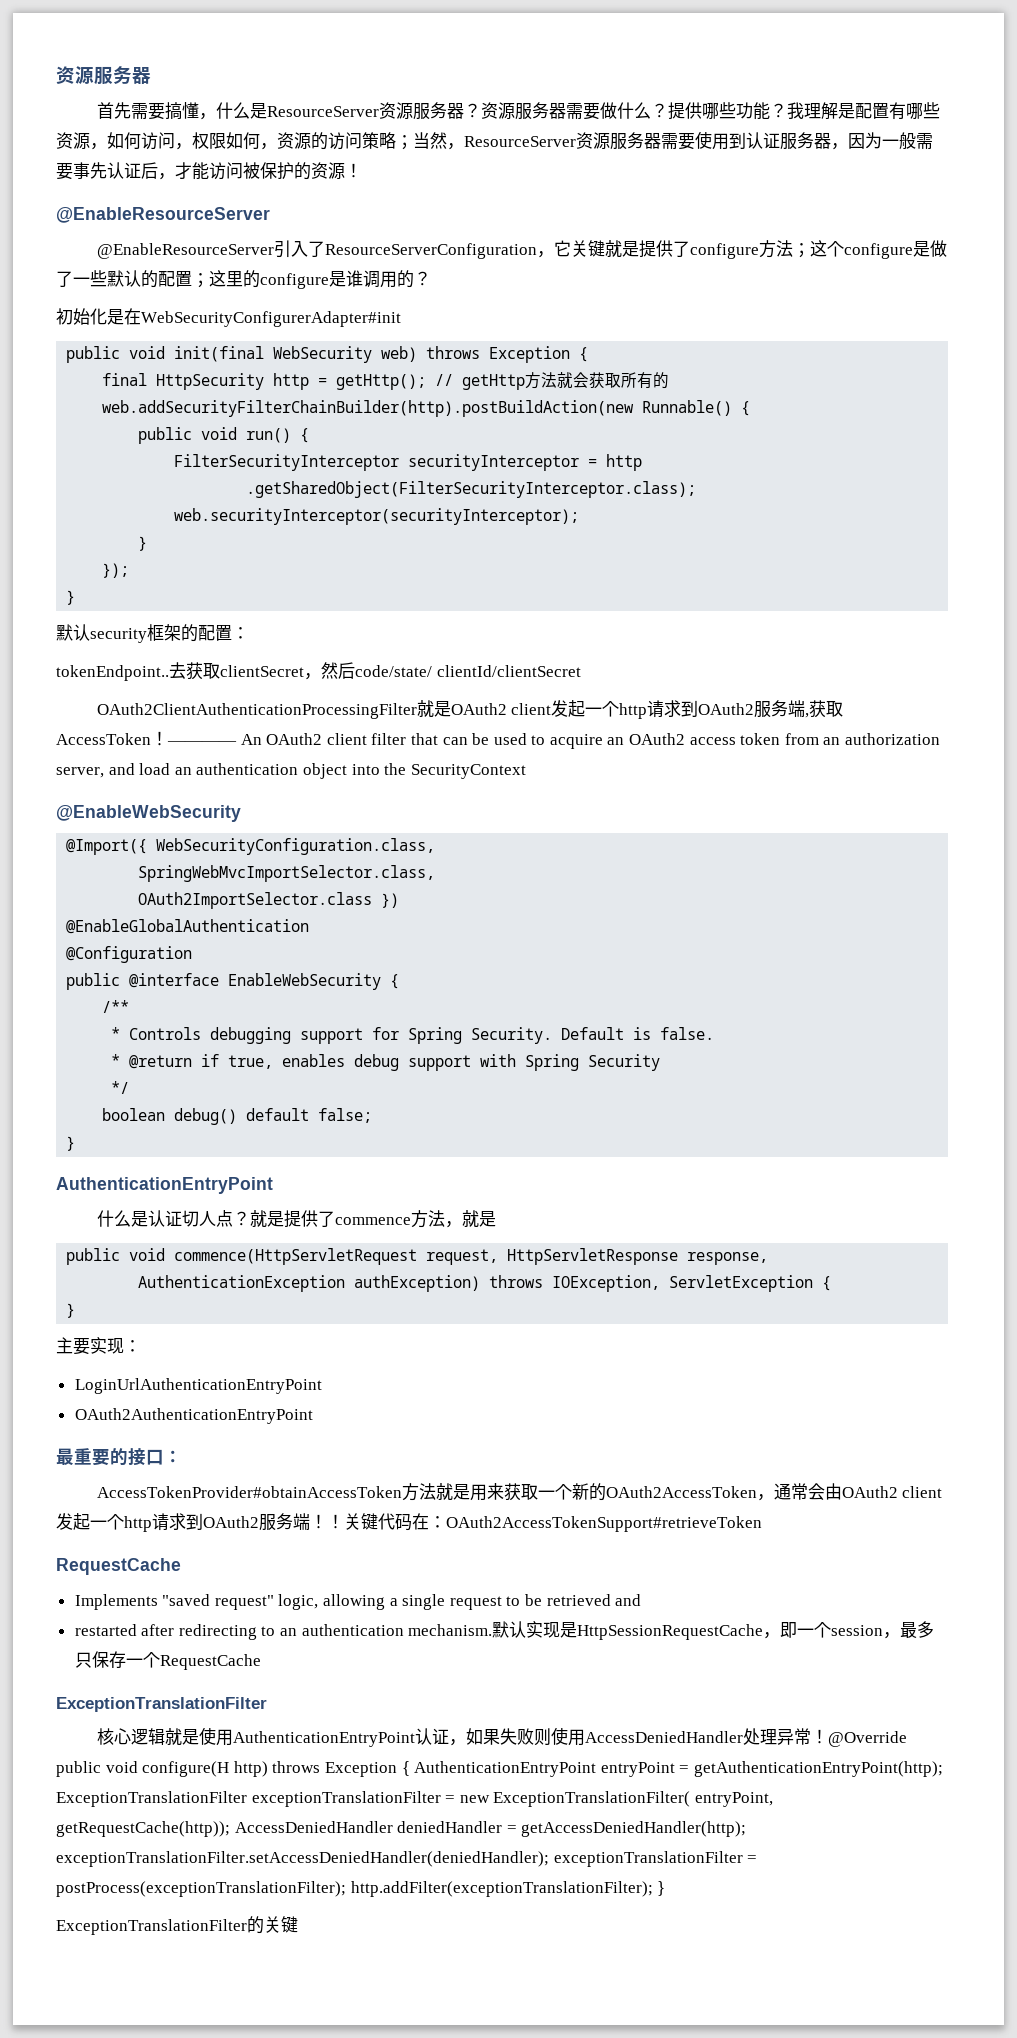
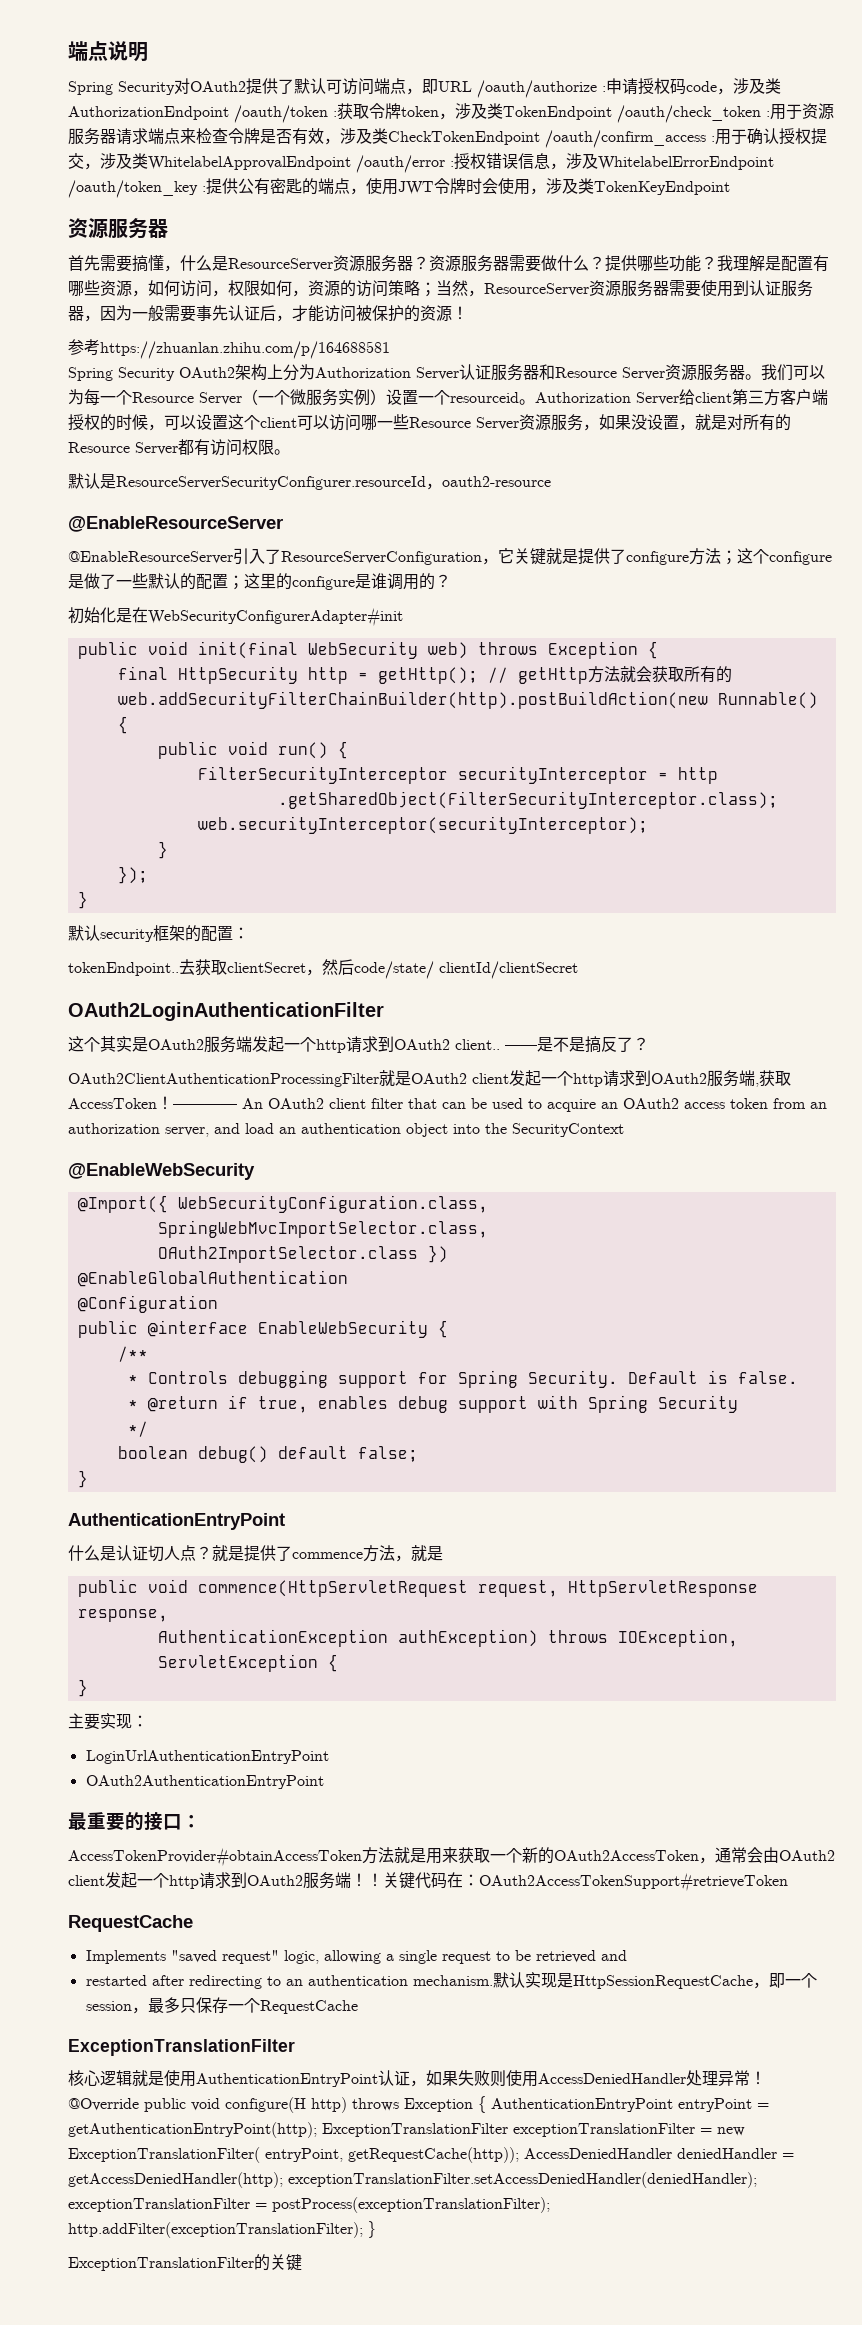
+ 端点说明
+ Spring Security对OAuth2提供了默认可访问端点，即URL /oauth/authorize :申请授权码code，涉及类AuthorizationEndpoint /oauth/token :获取令牌token，涉及类TokenEndpoint /oauth/check_token :用于资源服务器请求端点来检查令牌是否有效，涉及类CheckTokenEndpoint /oauth/confirm_access :用于确认授权提交，涉及类WhitelabelApprovalEndpoint /oauth/error :授权错误信息，涉及WhitelabelErrorEndpoint /oauth/token_key :提供公有密匙的端点，使用JWT令牌时会使用，涉及类TokenKeyEndpoint
+ 参考https://zhuanlan.zhihu.com/p/164688581
+ Spring Security OAuth2架构上分为Authorization Server认证服务器和Resource Server资源服务器。我们可以为每一个Resource Server（一个微服务实例）设置一个resourceid。Authorization Server给client第三方客户端授权的时候，可以设置这个client可以访问哪一些Resource Server资源服务，如果没设置，就是对所有的Resource Server都有访问权限。
+ 默认是ResourceServerSecurityConfigurer.resourceId，oauth2-resource
+ OAuth2LoginAuthenticationFilter
+ 这个其实是OAuth2服务端发起一个http请求到OAuth2 client.. ——是不是搞反了？

